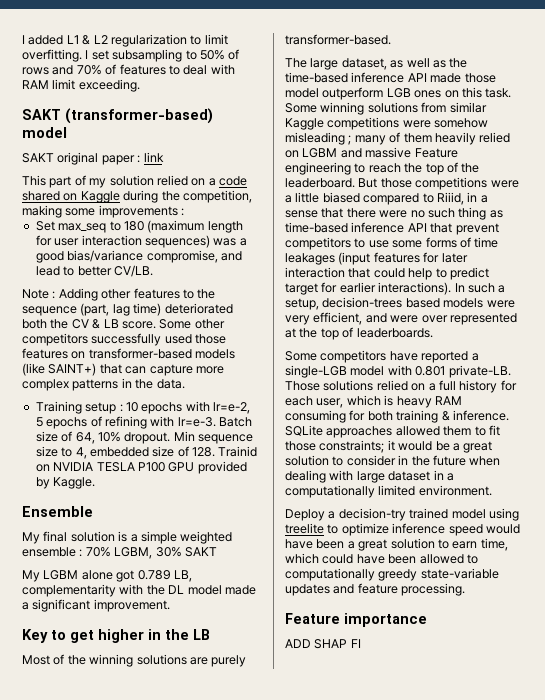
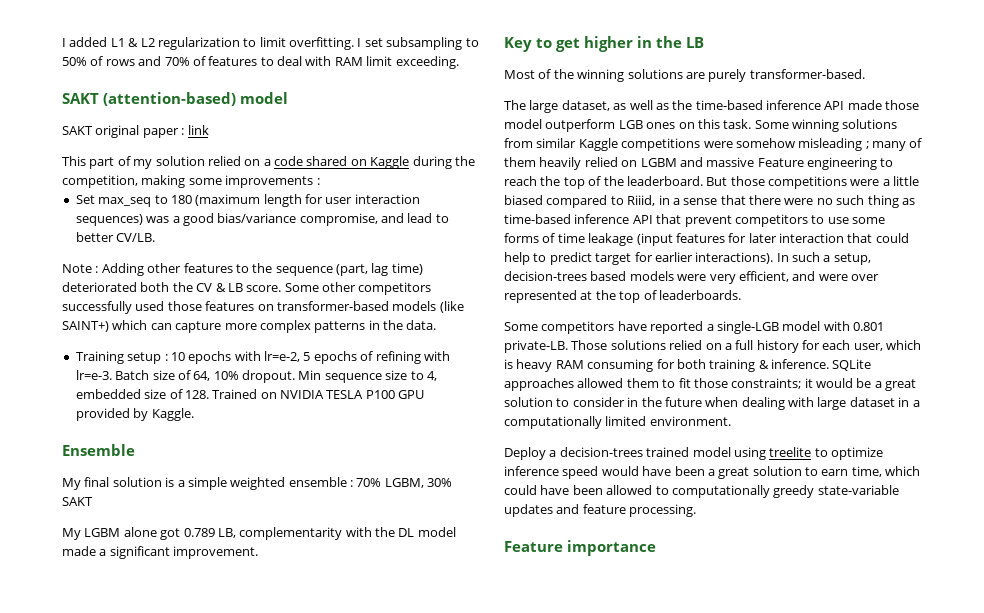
- SAKT (transformer-based) model
+ SAKT (attention-based) model
- Some other competitors successfully used those features on transformer-based models (like SAINT+) that can capture more complex patterns in the data.
+ Some other competitors successfully used those features on transformer-based models (like SAINT+) which can capture more complex patterns in the data.
- Min sequence size to 4, embedded size of 128. Trainid on NVIDIA TESLA P100 GPU provided by Kaggle.
+ Min sequence size to 4, embedded size of 128. Trained on NVIDIA TESLA P100 GPU provided by Kaggle.
- But those competitions were a little biased compared to Riiid, in a sense that there were no such thing as time-based inference API that prevent competitors to use some forms of time leakages (input features for later interaction that could help to predict target for earlier interactions).
+ But those competitions were a little biased compared to Riiid, in a sense that there were no such thing as time-based inference API that prevent competitors to use some forms of time leakage (input features for later interaction that could help to predict target for earlier interactions).
- Deploy a decision-try trained model using treelite to optimize inference speed would have been a great solution to earn time, which could have been allowed to computationally greedy state-variable updates and feature processing.
+ Deploy a decision-trees trained model using treelite to optimize inference speed would have been a great solution to earn time, which could have been allowed to computationally greedy state-variable updates and feature processing.
- ADD SHAP FI

